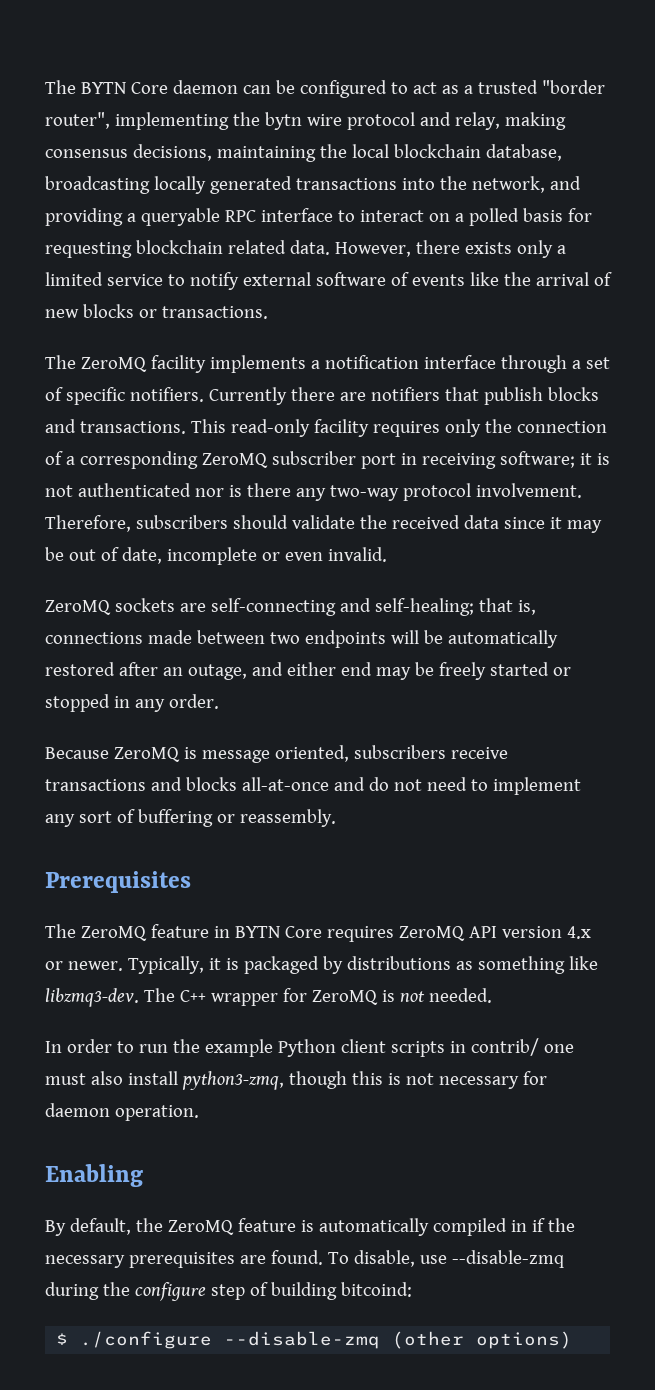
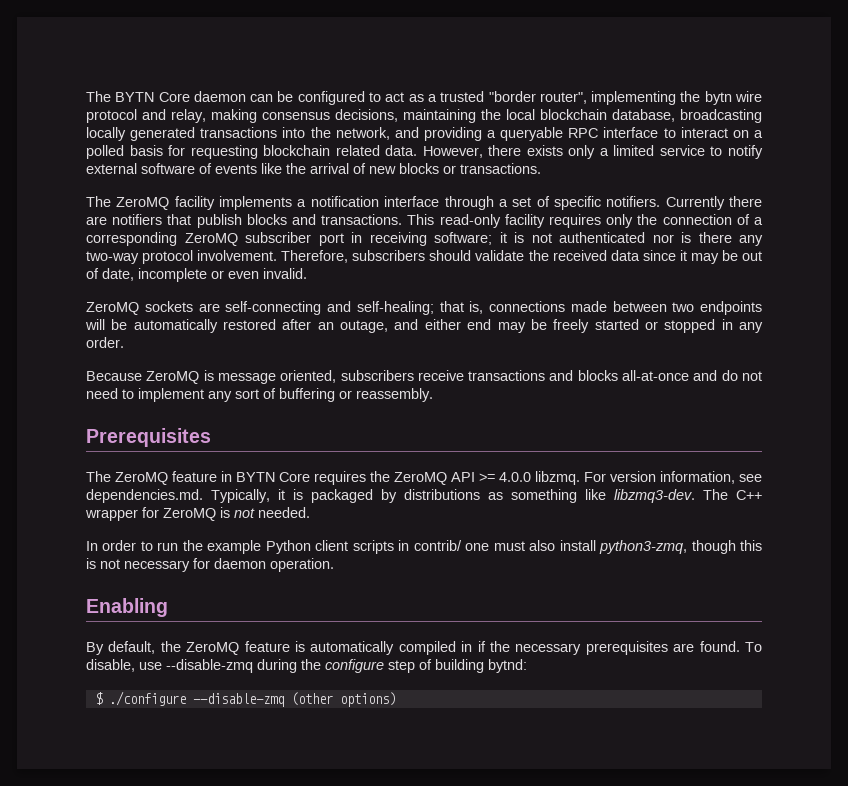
- The ZeroMQ feature in BYTN Core requires ZeroMQ API version 4.x or newer. Typically, it is packaged by distributions as something like libzmq3-dev.
+ The ZeroMQ feature in BYTN Core requires the ZeroMQ API >= 4.0.0 libzmq. For version information, see dependencies.md. Typically, it is packaged by distributions as something like libzmq3-dev.
- To disable, use --disable-zmq during the configure step of building bitcoind:
+ To disable, use --disable-zmq during the configure step of building bytnd:

